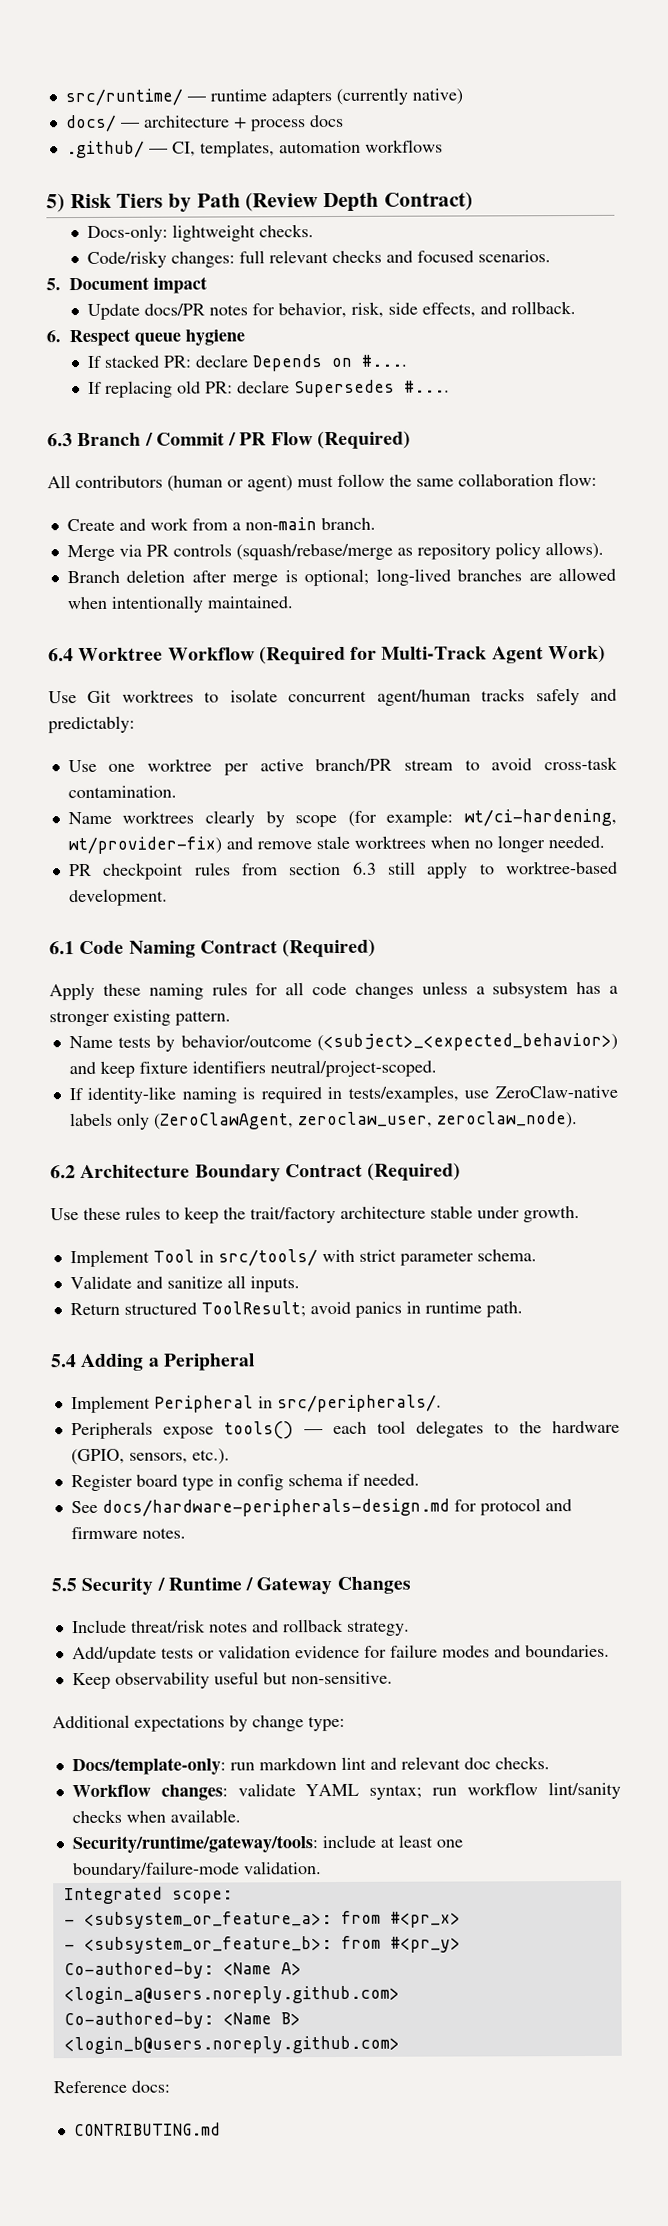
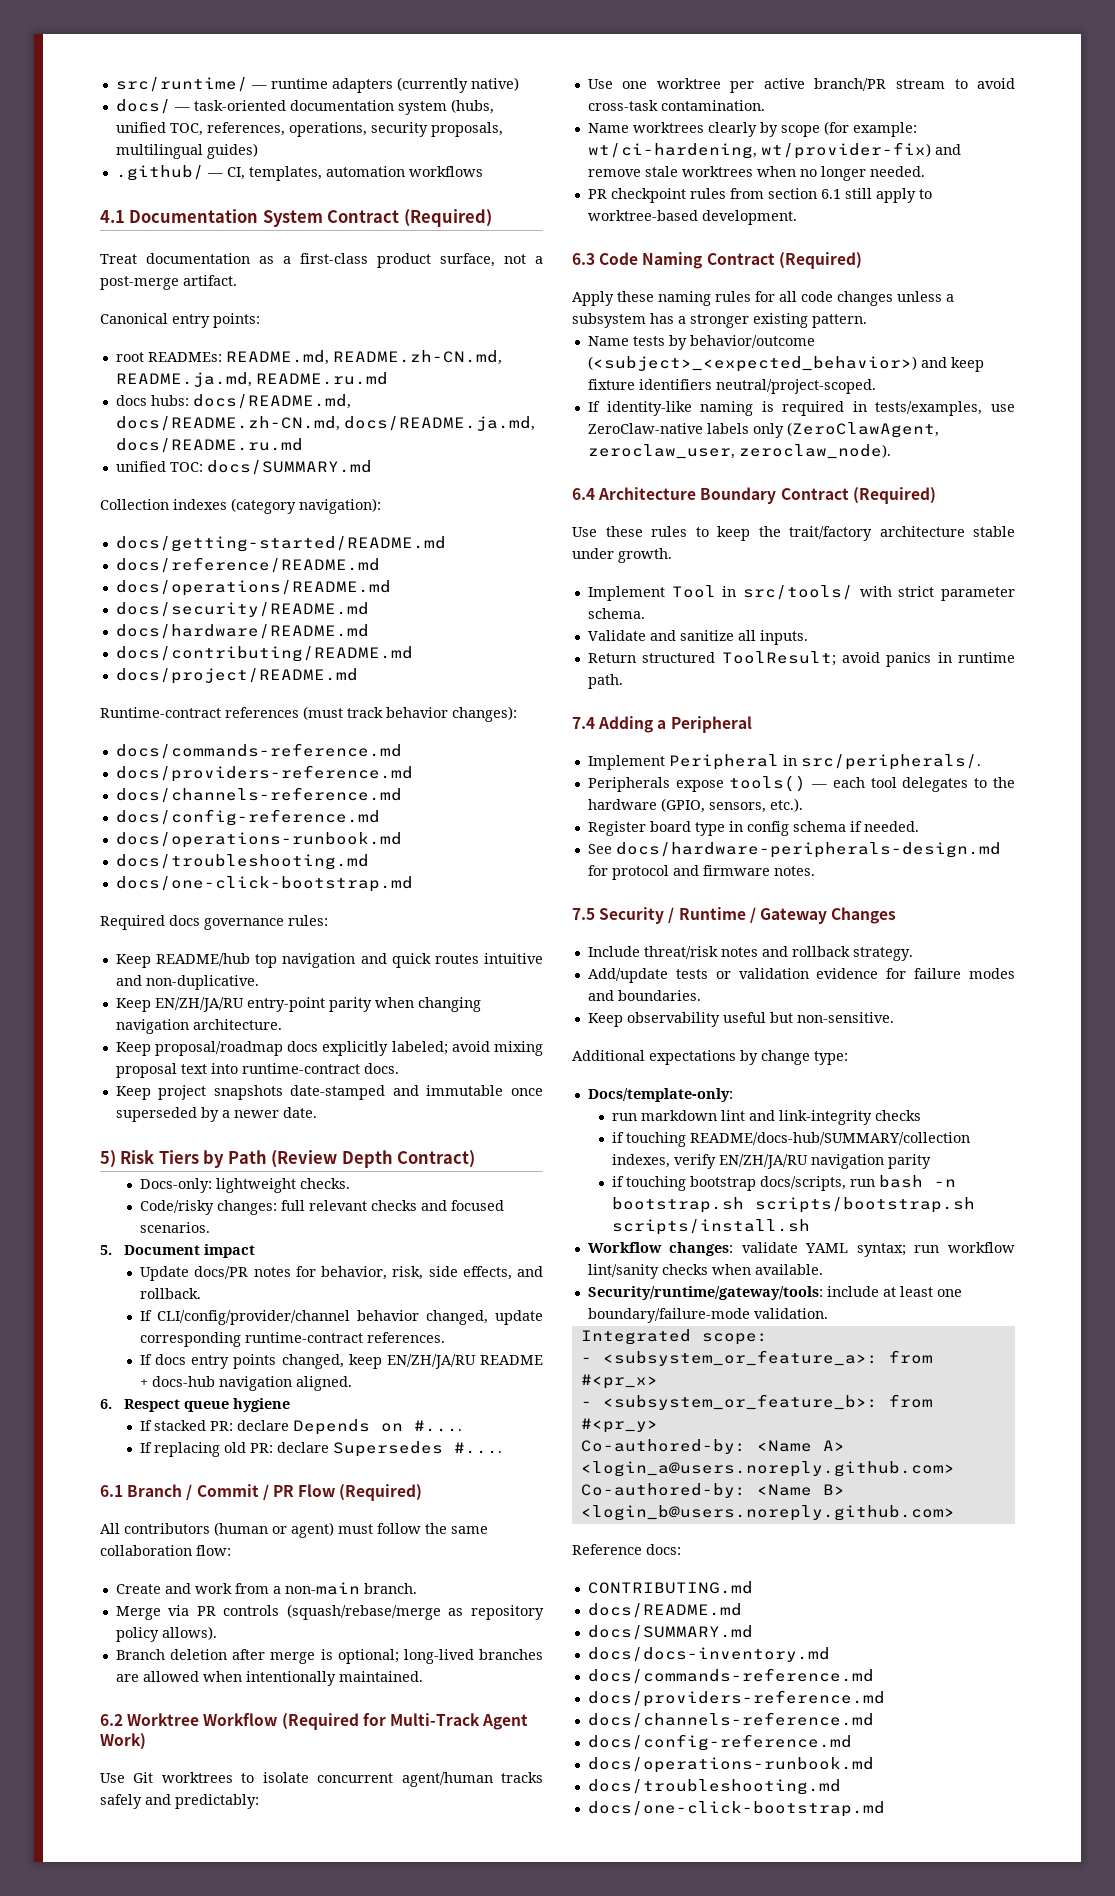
- docs/ — architecture + process docs
+ docs/ — task-oriented documentation system (hubs, unified TOC, references, operations, security proposals, multilingual guides)
+ 4.1 Documentation System Contract (Required)
+ Treat documentation as a first-class product surface, not a post-merge artifact.
+ Canonical entry points:
+ root READMEs: README.md, README.zh-CN.md, README.ja.md, README.ru.md
+ docs hubs: docs/README.md, docs/README.zh-CN.md, docs/README.ja.md, docs/README.ru.md
+ unified TOC: docs/SUMMARY.md
+ Collection indexes (category navigation):
+ docs/getting-started/README.md
+ docs/reference/README.md
+ docs/operations/README.md
+ docs/security/README.md
+ docs/hardware/README.md
+ docs/contributing/README.md
+ docs/project/README.md
+ Runtime-contract references (must track behavior changes):
+ docs/commands-reference.md
+ docs/providers-reference.md
+ docs/channels-reference.md
+ docs/config-reference.md
+ docs/operations-runbook.md
+ docs/troubleshooting.md
+ docs/one-click-bootstrap.md
+ Required docs governance rules:
+ Keep README/hub top navigation and quick routes intuitive and non-duplicative.
+ Keep EN/ZH/JA/RU entry-point parity when changing navigation architecture.
+ Keep proposal/roadmap docs explicitly labeled; avoid mixing proposal text into runtime-contract docs.
+ Keep project snapshots date-stamped and immutable once superseded by a newer date.
+ If CLI/config/provider/channel behavior changed, update corresponding runtime-contract references.
+ If docs entry points changed, keep EN/ZH/JA/RU README + docs-hub navigation aligned.
- 6.3 Branch / Commit / PR Flow (Required)
+ 6.1 Branch / Commit / PR Flow (Required)
- 6.4 Worktree Workflow (Required for Multi-Track Agent Work)
+ 6.2 Worktree Workflow (Required for Multi-Track Agent Work)
- PR checkpoint rules from section 6.3 still apply to worktree-based development.
+ PR checkpoint rules from section 6.1 still apply to worktree-based development.
- 6.1 Code Naming Contract (Required)
+ 6.3 Code Naming Contract (Required)
- 6.2 Architecture Boundary Contract (Required)
+ 6.4 Architecture Boundary Contract (Required)
- 5.4 Adding a Peripheral
+ 7.4 Adding a Peripheral
- 5.5 Security / Runtime / Gateway Changes
+ 7.5 Security / Runtime / Gateway Changes
- Docs/template-only: run markdown lint and relevant doc checks.
+ Docs/template-only:
+ run markdown lint and link-integrity checks
+ if touching README/docs-hub/SUMMARY/collection indexes, verify EN/ZH/JA/RU navigation parity
+ if touching bootstrap docs/scripts, run bash -n bootstrap.sh scripts/bootstrap.sh scripts/install.sh
+ docs/README.md
+ docs/SUMMARY.md
+ docs/docs-inventory.md
+ docs/commands-reference.md
+ docs/providers-reference.md
+ docs/channels-reference.md
+ docs/config-reference.md
+ docs/operations-runbook.md
+ docs/troubleshooting.md
+ docs/one-click-bootstrap.md

